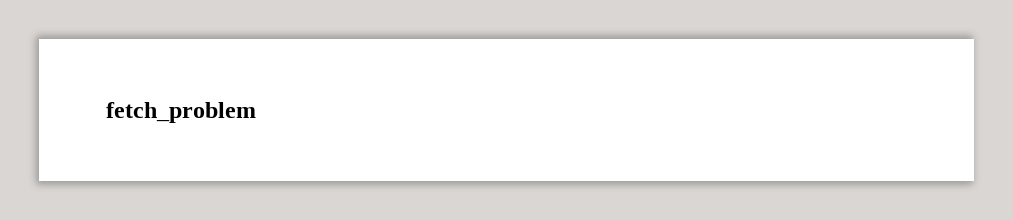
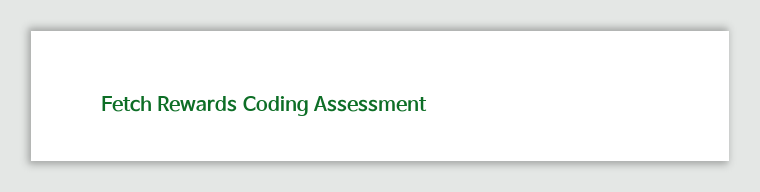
- fetch_problem
+ Fetch Rewards Coding Assessment

